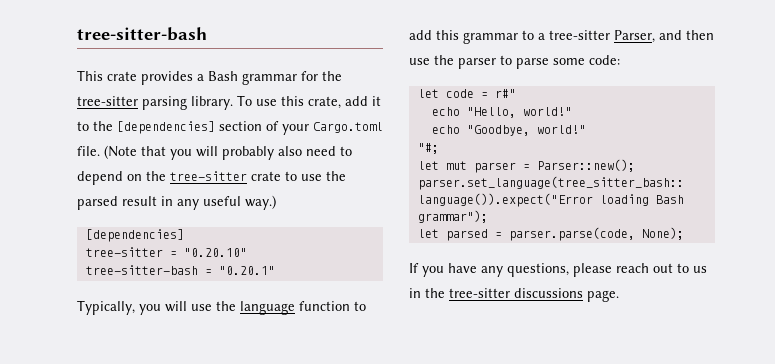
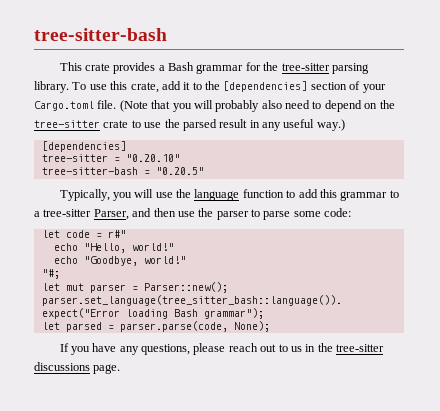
- tree-sitter-bash = "0.20.1"
+ tree-sitter-bash = "0.20.5"

